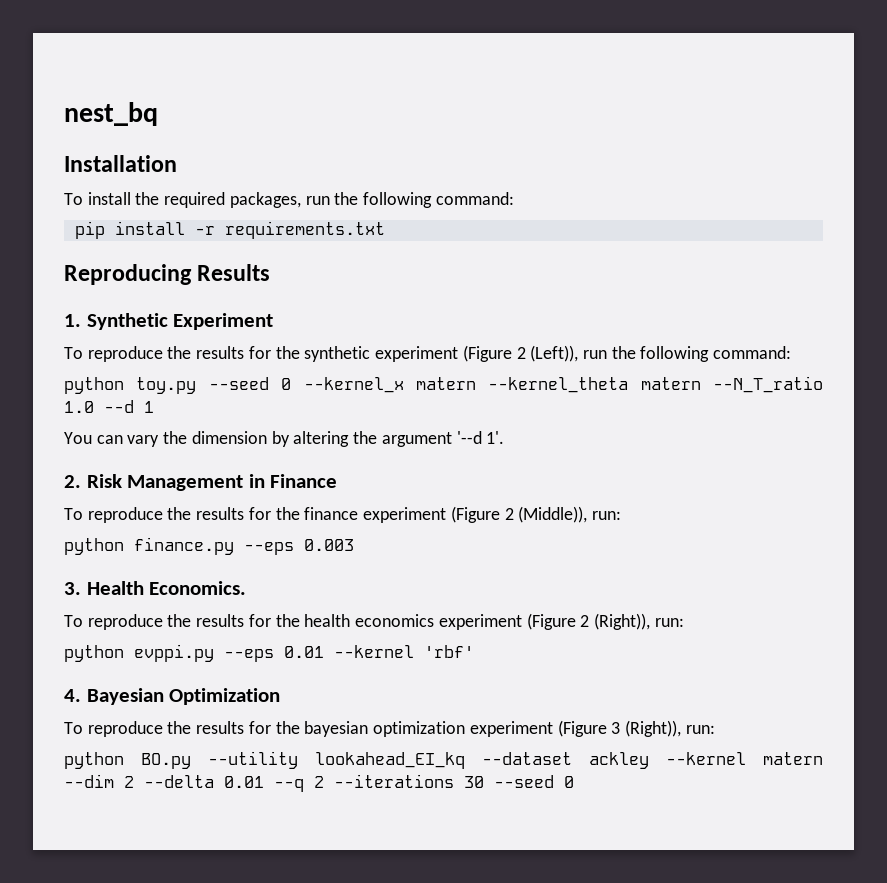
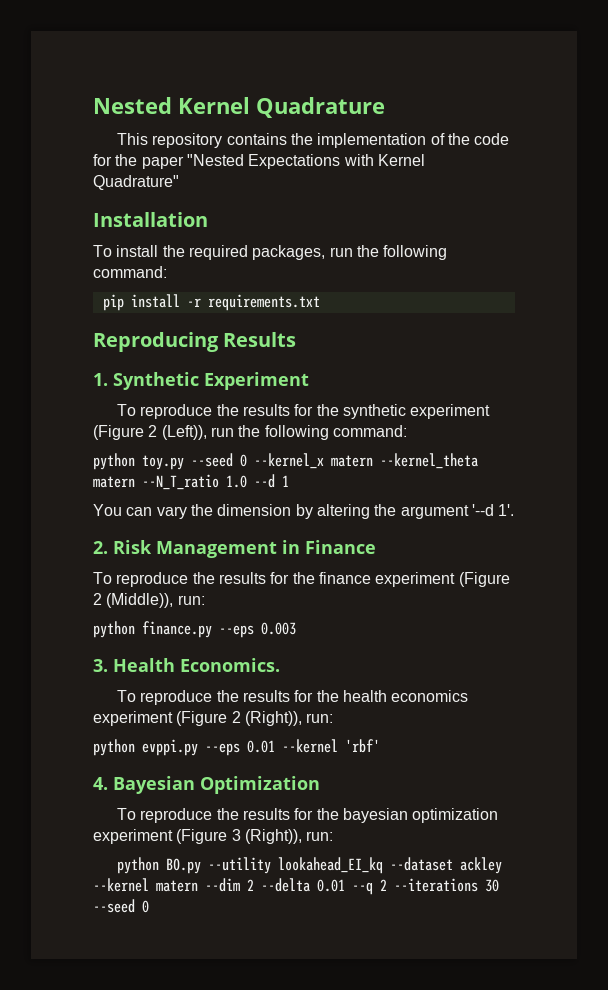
- nest_bq
+ Nested Kernel Quadrature
+ This repository contains the implementation of the code for the paper "Nested Expectations with Kernel Quadrature"

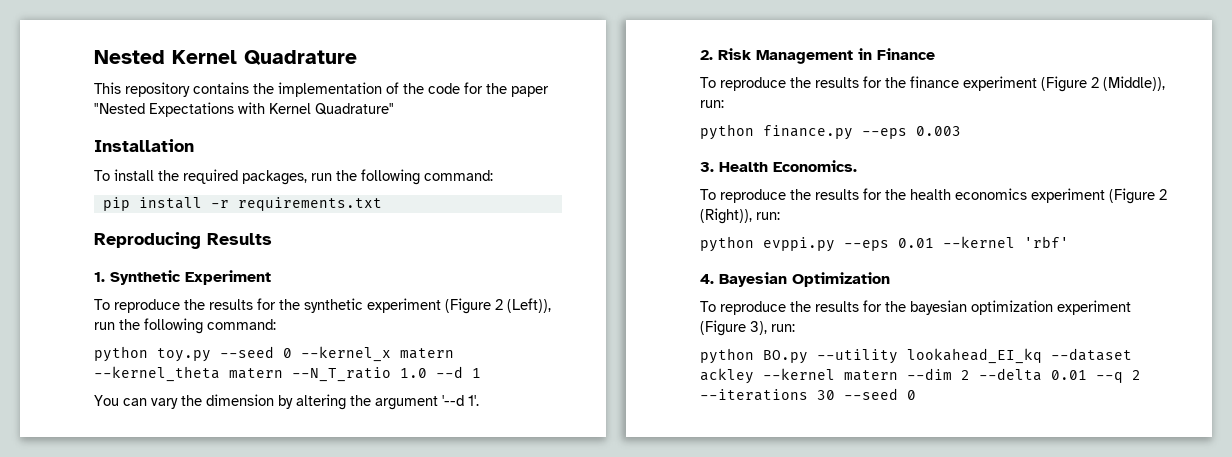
- To reproduce the results for the bayesian optimization experiment (Figure 3 (Right)), run:
+ To reproduce the results for the bayesian optimization experiment (Figure 3), run:

